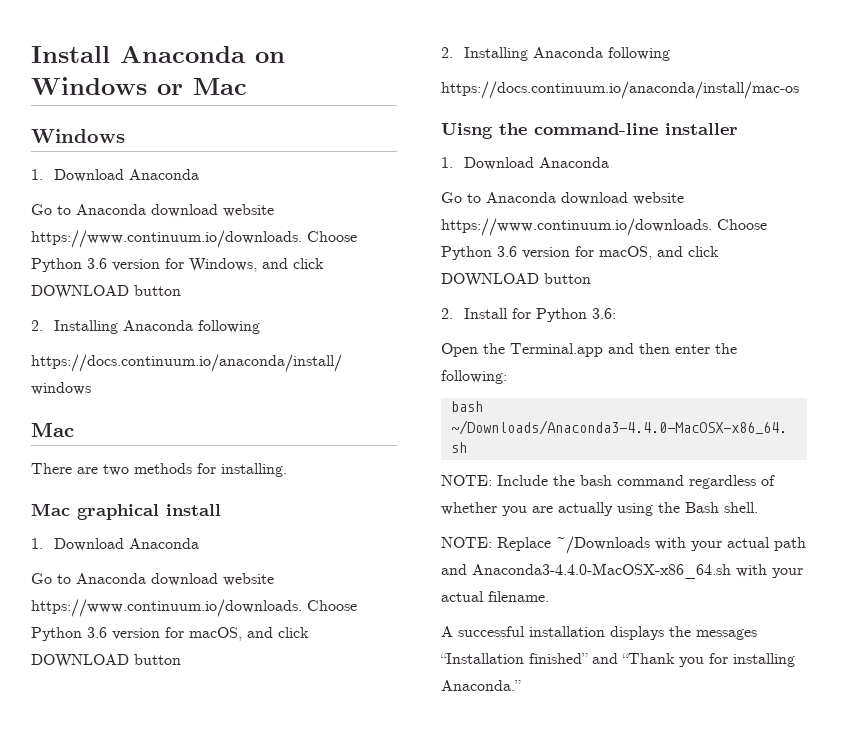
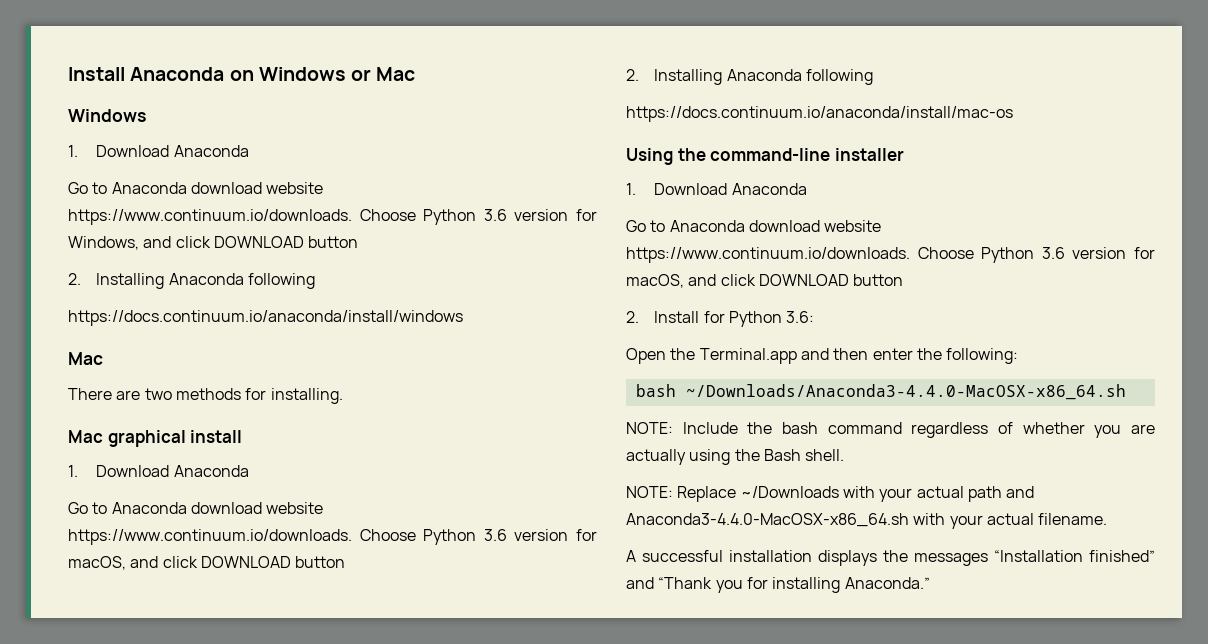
- Uisng the command-line installer
+ Using the command-line installer

